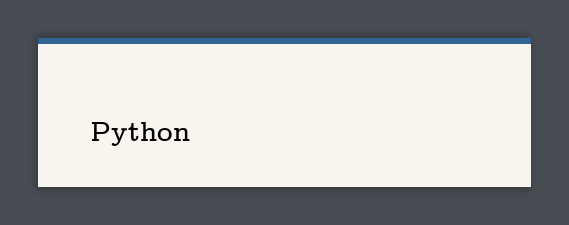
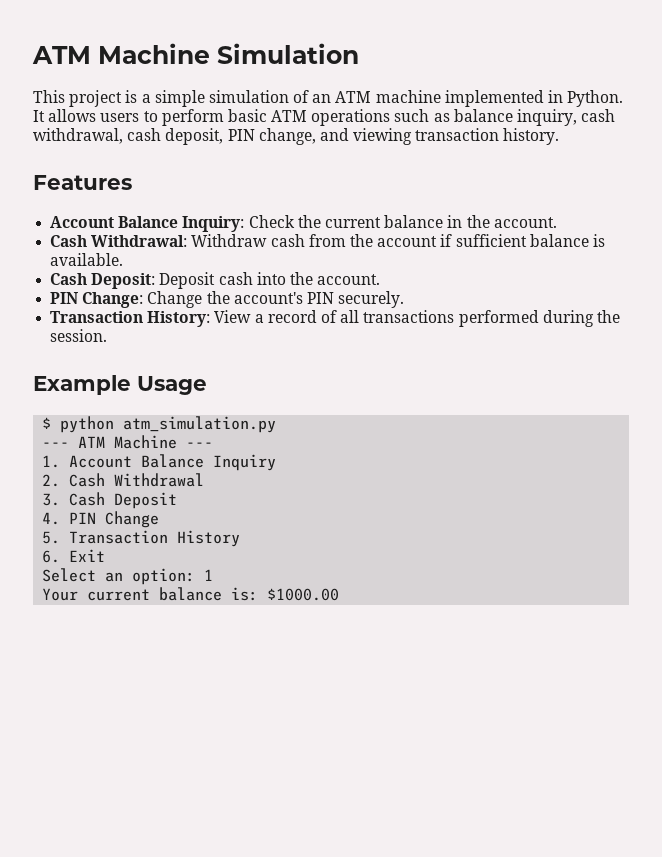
- Python
+ ATM Machine Simulation
+ This project is a simple simulation of an ATM machine implemented in Python. It allows users to perform basic ATM operations such as balance inquiry, cash withdrawal, cash deposit, PIN change, and viewing transaction history.
+ Features
+ Account Balance Inquiry: Check the current balance in the account.
+ Cash Withdrawal: Withdraw cash from the account if sufficient balance is available.
+ Cash Deposit: Deposit cash into the account.
+ PIN Change: Change the account's PIN securely.
+ Transaction History: View a record of all transactions performed during the session.
+ Example Usage
+ $ python atm_simulation.py
+ --- ATM Machine ---
+ 1. Account Balance Inquiry
+ 2. Cash Withdrawal
+ 3. Cash Deposit
+ 4. PIN Change
+ 5. Transaction History
+ 6. Exit
+ Select an option: 1
+ Your current balance is: $1000.00

